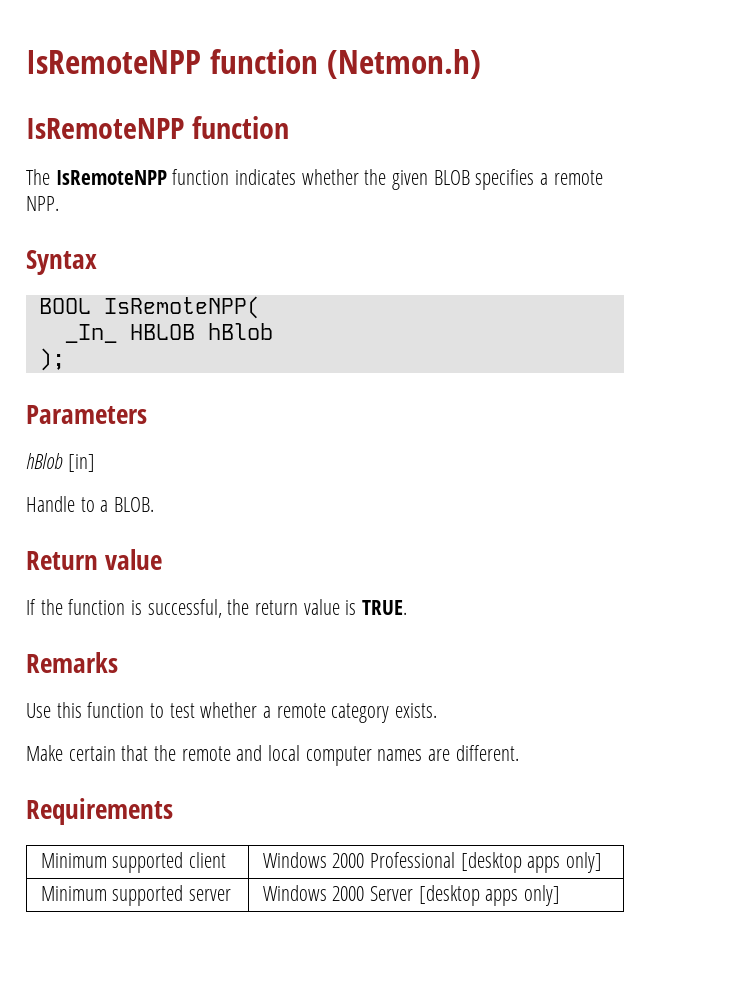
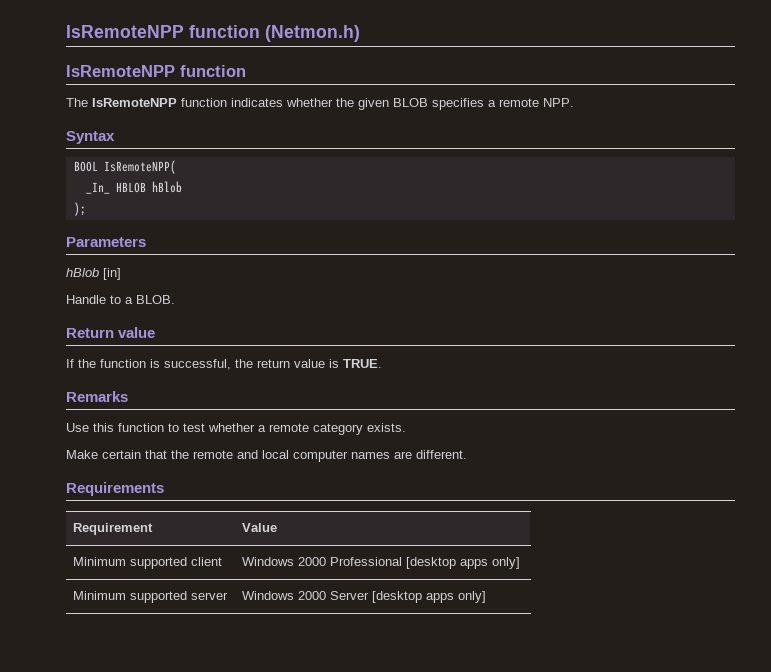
+ Requirement | Value

